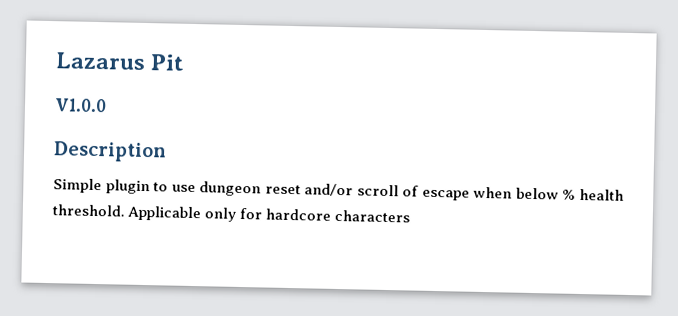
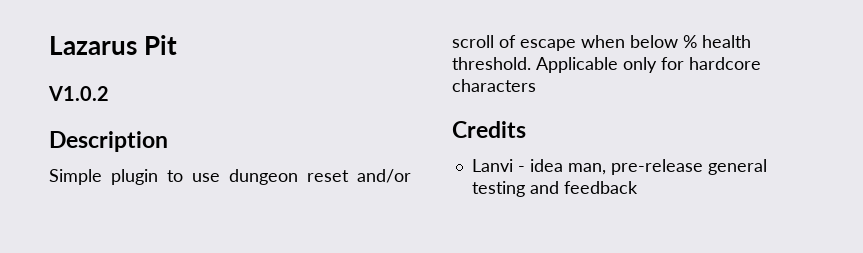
- V1.0.0
+ V1.0.2
+ Credits
+ Lanvi - idea man, pre-release general testing and feedback

